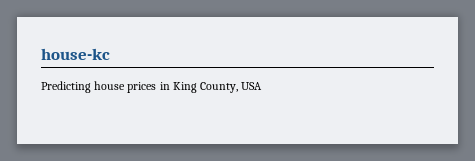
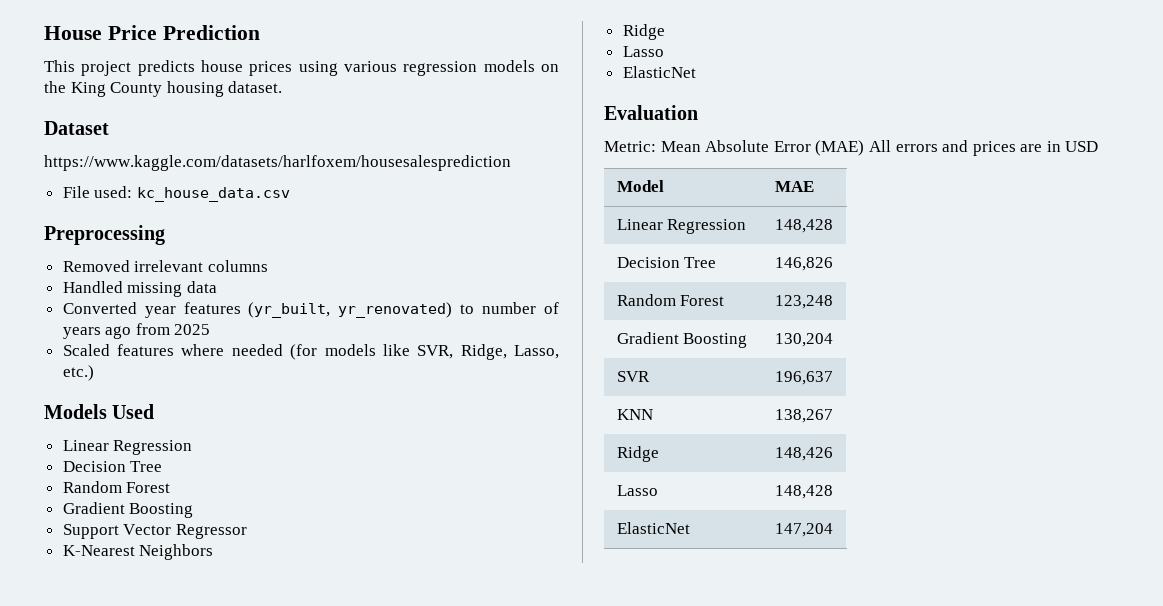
- house-kc
- Predicting house prices in King County, USA
+ House Price Prediction
+ This project predicts house prices using various regression models on the King County housing dataset.
+ Dataset
+ https://www.kaggle.com/datasets/harlfoxem/housesalesprediction
+ File used: kc_house_data.csv
+ Preprocessing
+ Removed irrelevant columns
+ Handled missing data
+ Converted year features (yr_built, yr_renovated) to number of years ago from 2025
+ Scaled features where needed (for models like SVR, Ridge, Lasso, etc.)
+ Models Used
+ Linear Regression
+ Decision Tree
+ Random Forest
+ Gradient Boosting
+ Support Vector Regressor
+ K-Nearest Neighbors
+ Ridge
+ Lasso
+ ElasticNet
+ Evaluation
+ Metric: Mean Absolute Error (MAE) All errors and prices are in USD
+ Model | MAE
+ Linear Regression | 148,428
+ Decision Tree | 146,826
+ Random Forest | 123,248
+ Gradient Boosting | 130,204
+ SVR | 196,637
+ KNN | 138,267
+ Ridge | 148,426
+ Lasso | 148,428
+ ElasticNet | 147,204

